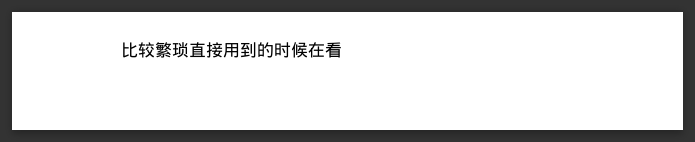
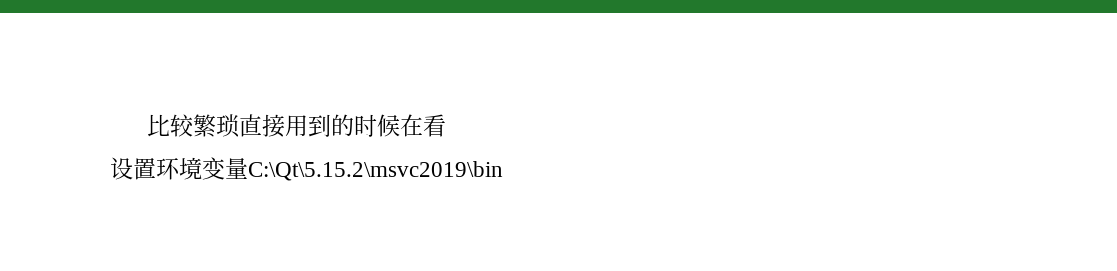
+ 设置环境变量C:\Qt\5.15.2\msvc2019\bin

